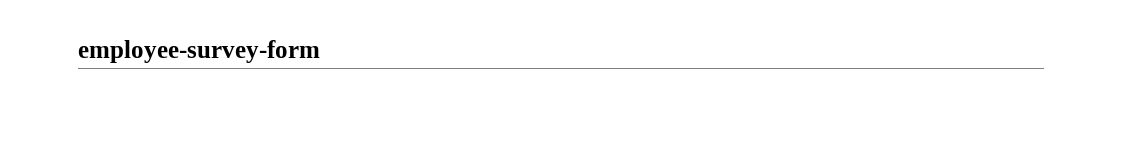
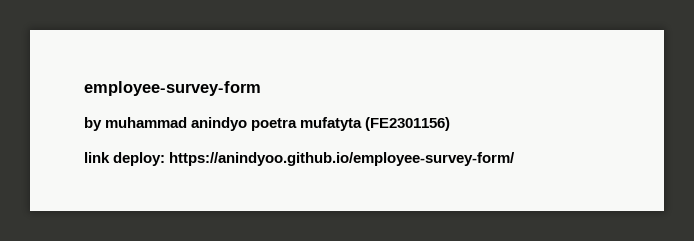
+ by muhammad anindyo poetra mufatyta (FE2301156)
+ link deploy: https://anindyoo.github.io/employee-survey-form/

